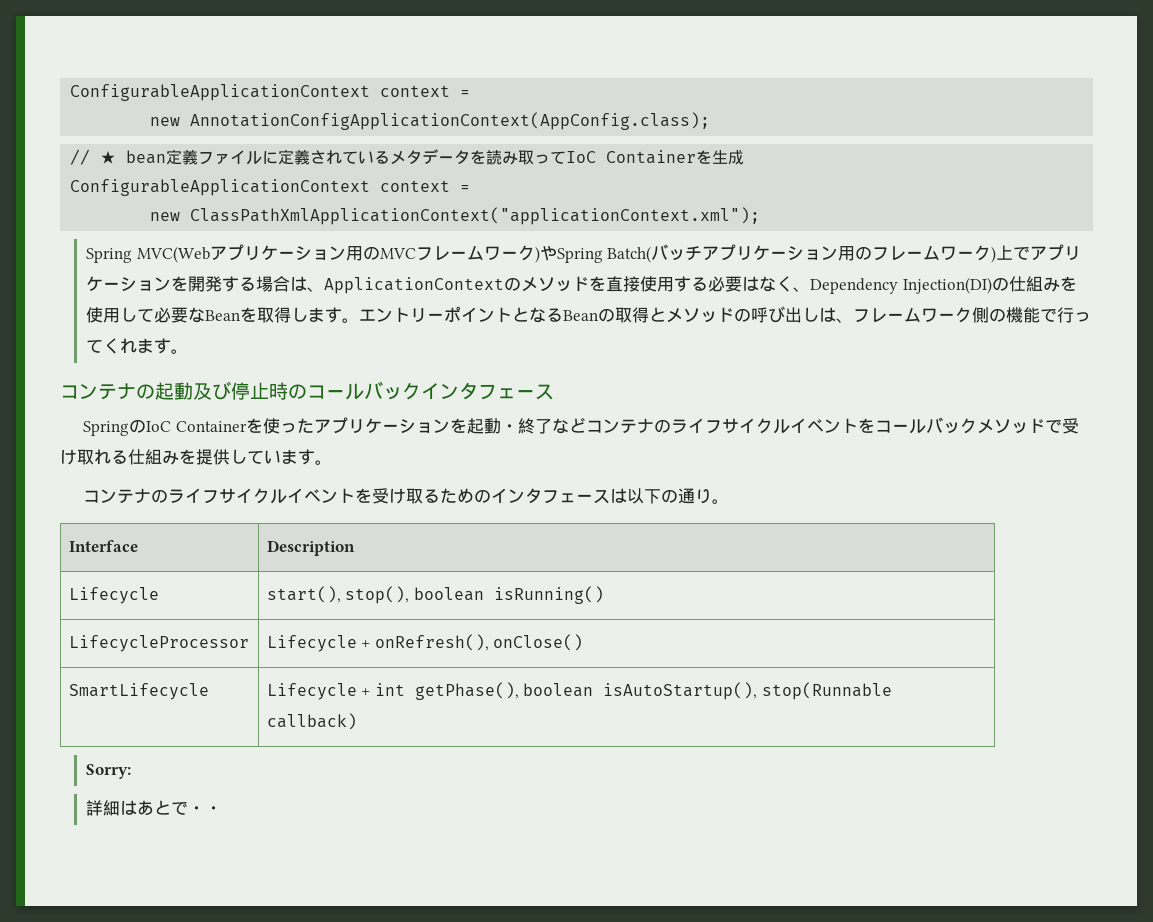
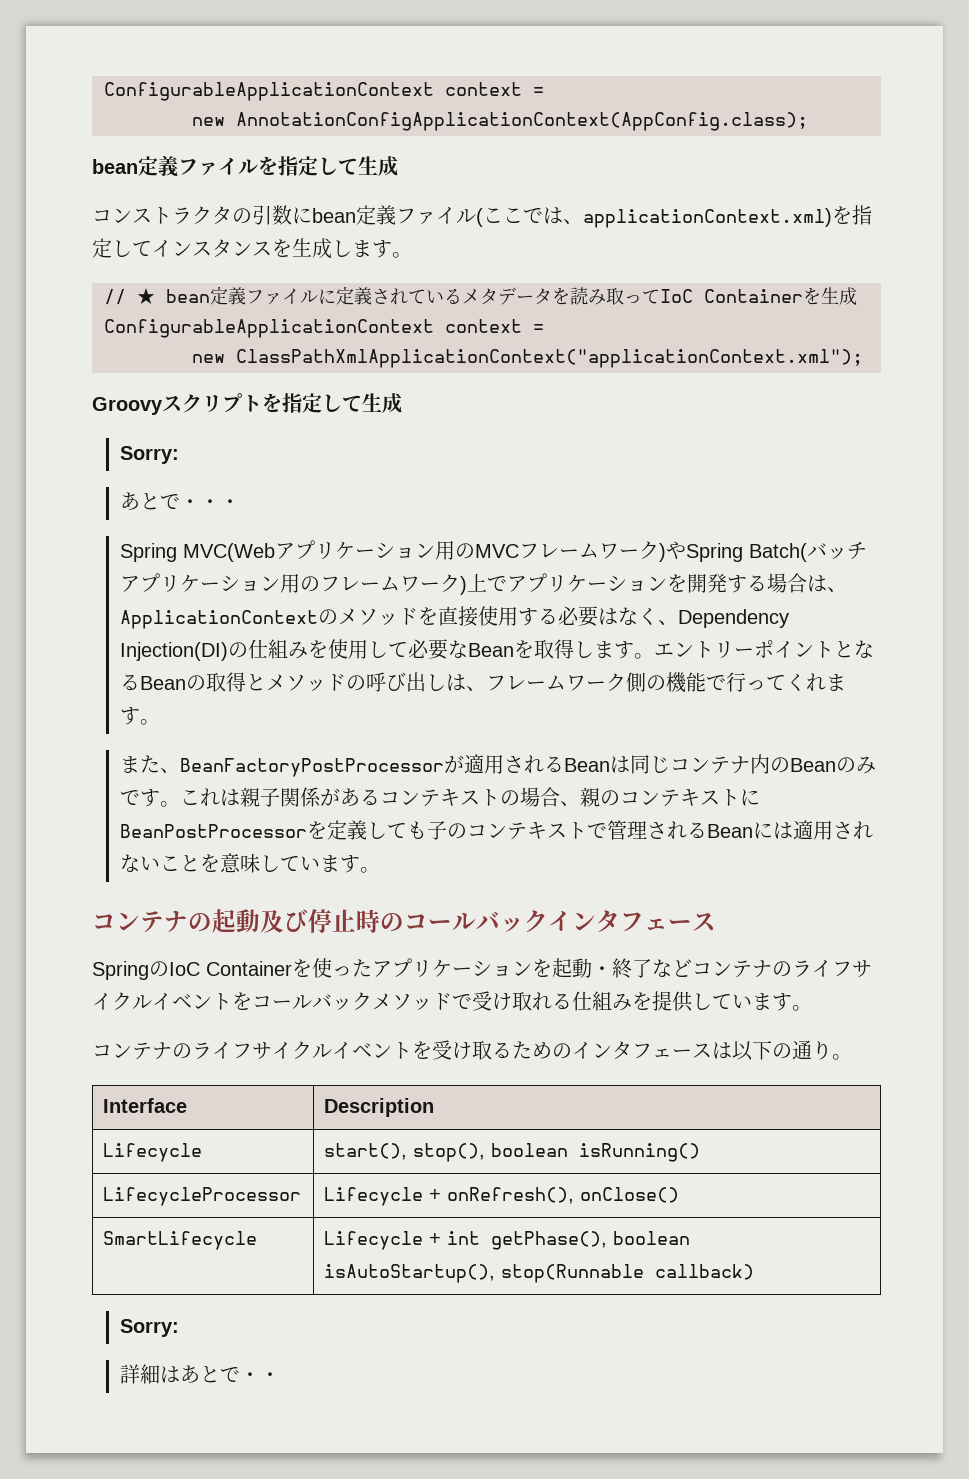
+ bean定義ファイルを指定して生成
+ コンストラクタの引数にbean定義ファイル(ここでは、applicationContext.xml)を指定してインスタンスを生成します。
+ Groovyスクリプトを指定して生成
+ Sorry:
+ あとで・・・
+ また、BeanFactoryPostProcessorが適用されるBeanは同じコンテナ内のBeanのみです。これは親子関係があるコンテキストの場合、親のコンテキストにBeanPostProcessorを定義しても子のコンテキストで管理されるBeanには適用されないことを意味しています。

